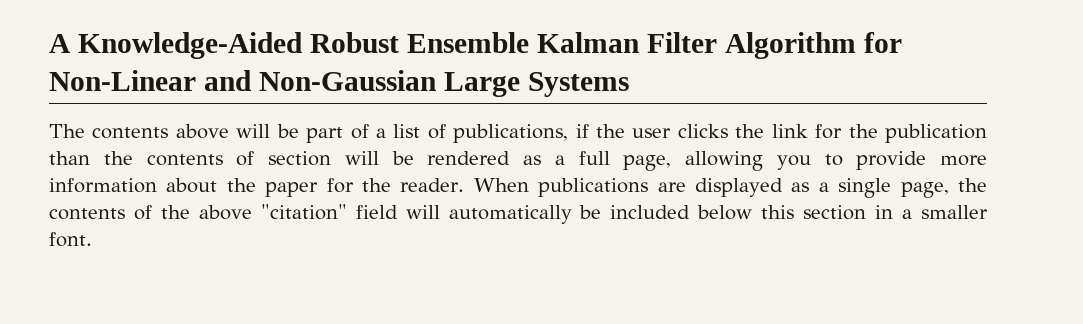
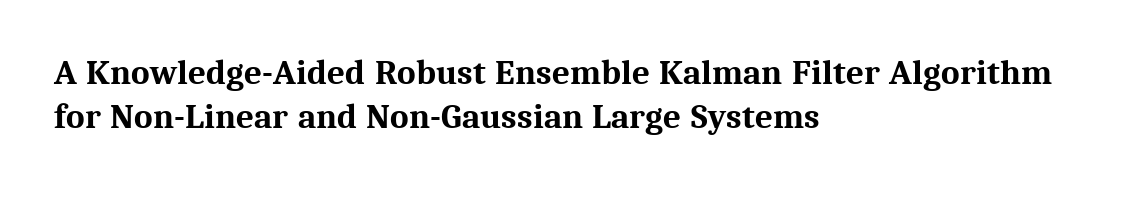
- The contents above will be part of a list of publications, if the user clicks the link for the publication than the contents of section will be rendered as a full page, allowing you to provide more information about the paper for the reader. When publications are displayed as a single page, the contents of the above "citation" field will automatically be included below this section in a smaller font.

